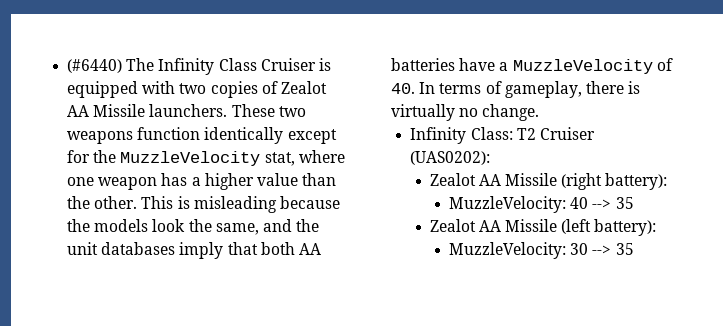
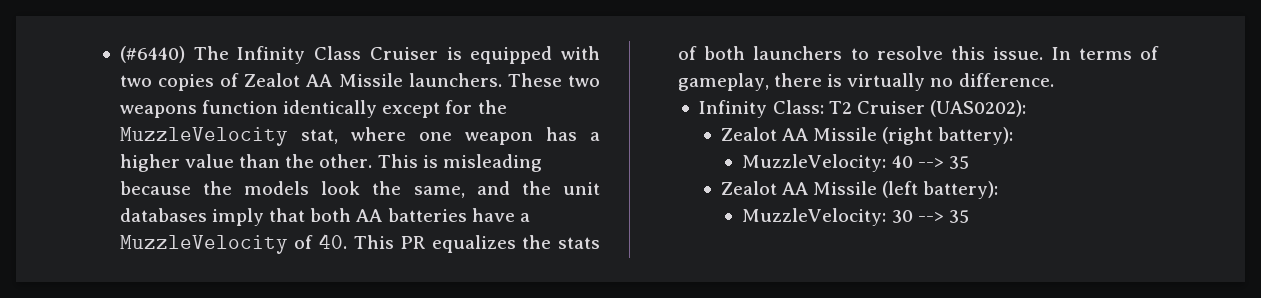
- This is misleading because the models look the same, and the unit databases imply that both AA batteries have a MuzzleVelocity of 40. In terms of gameplay, there is virtually no change.
+ This is misleading because the models look the same, and the unit databases imply that both AA batteries have a MuzzleVelocity of 40. This PR equalizes the stats of both launchers to resolve this issue. In terms of gameplay, there is virtually no difference.

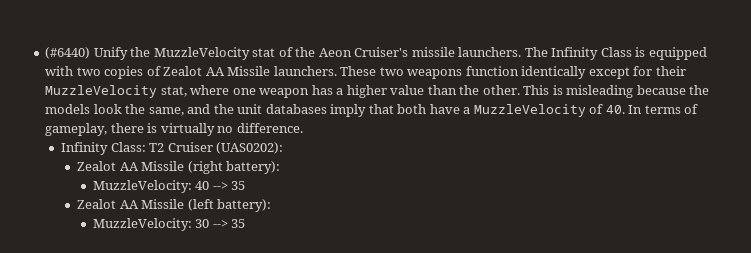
- (#6440) The Infinity Class Cruiser is equipped with two copies of Zealot AA Missile launchers.
+ (#6440) Unify the MuzzleVelocity stat of the Aeon Cruiser's missile launchers. The Infinity Class is equipped with two copies of Zealot AA Missile launchers.
- These two weapons function identically except for the MuzzleVelocity stat, where one weapon has a higher value than the other.
+ These two weapons function identically except for their MuzzleVelocity stat, where one weapon has a higher value than the other.
- This is misleading because the models look the same, and the unit databases imply that both AA batteries have a MuzzleVelocity of 40. This PR equalizes the stats of both launchers to resolve this issue. In terms of gameplay, there is virtually no difference.
+ This is misleading because the models look the same, and the unit databases imply that both have a MuzzleVelocity of 40. In terms of gameplay, there is virtually no difference.

